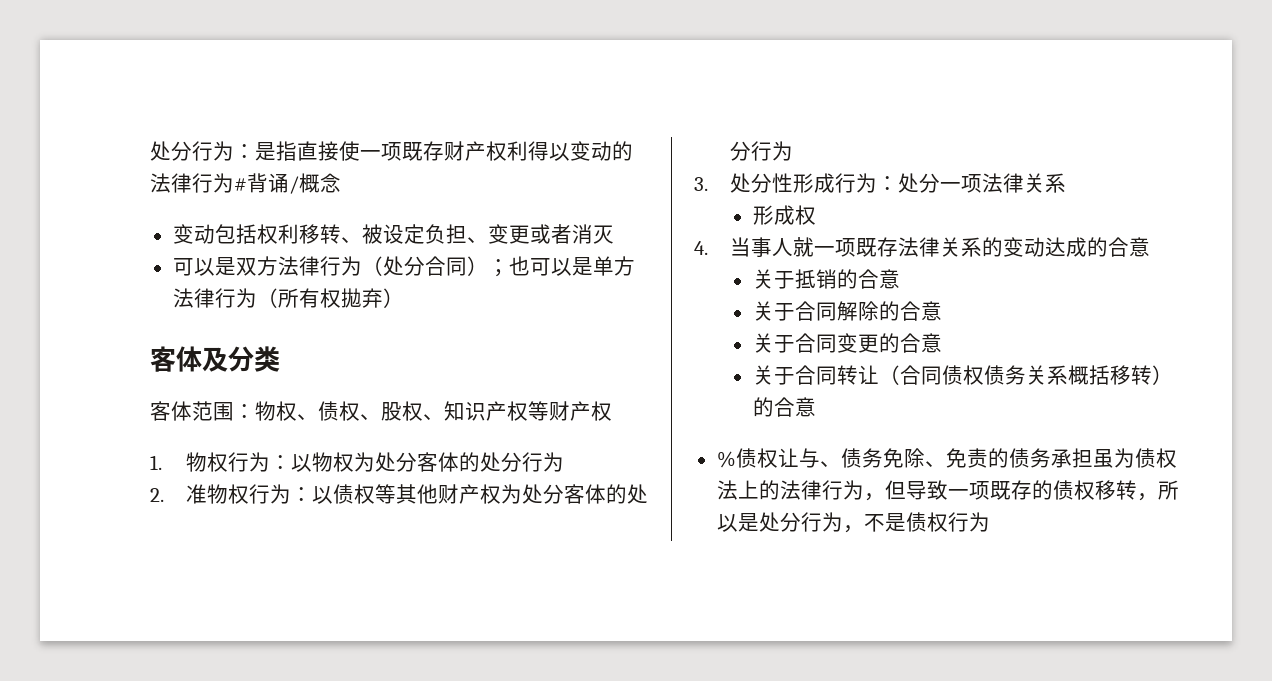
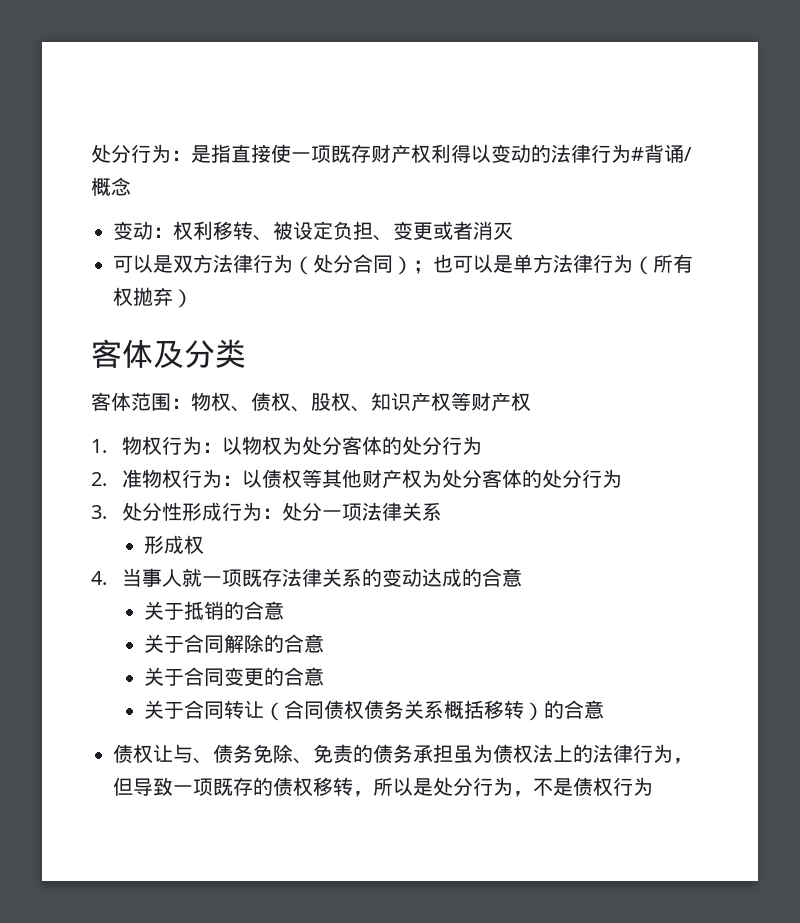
- 变动包括权利移转、被设定负担、变更或者消灭
+ 变动：权利移转、被设定负担、变更或者消灭
- %债权让与、债务免除、免责的债务承担虽为债权法上的法律行为，但导致一项既存的债权移转，所以是处分行为，不是债权行为
+ 债权让与、债务免除、免责的债务承担虽为债权法上的法律行为，但导致一项既存的债权移转，所以是处分行为，不是债权行为

